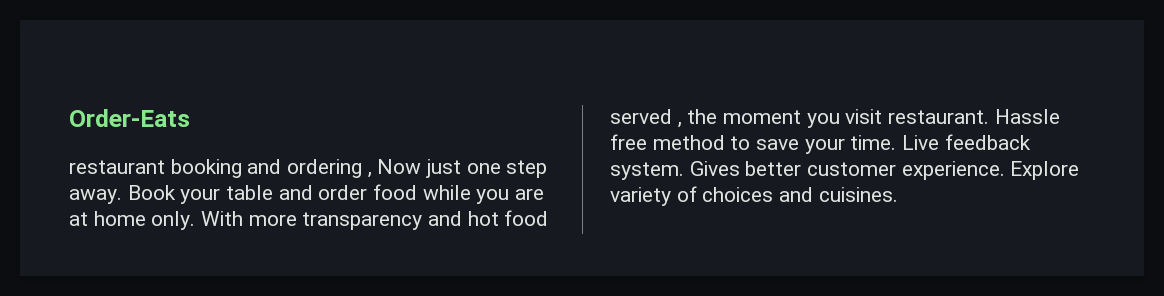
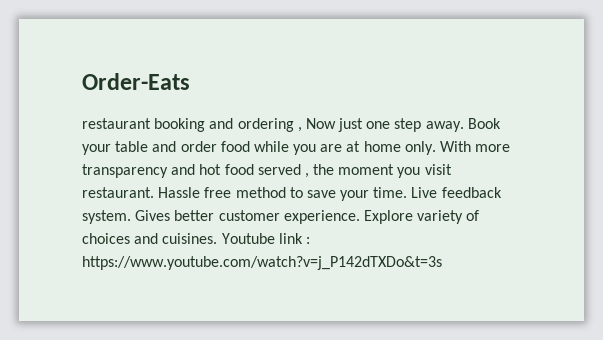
+ Youtube link : https://www.youtube.com/watch?v=j_P142dTXDo&t=3s

